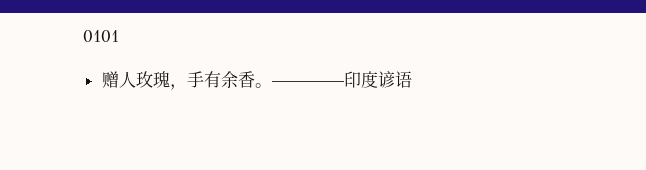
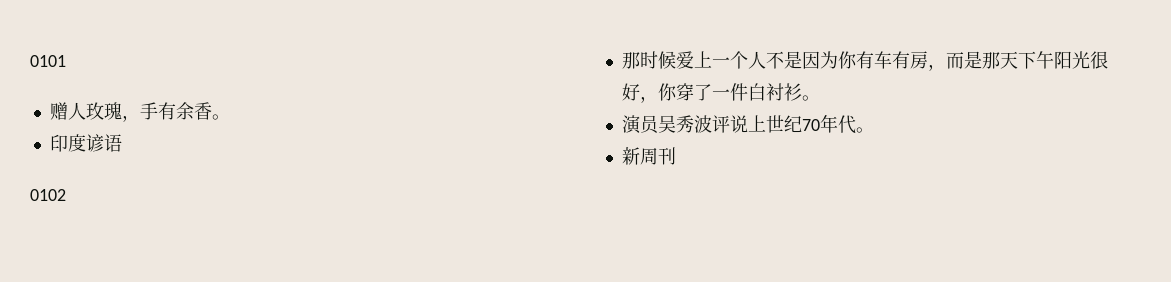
- 赠人玫瑰，手有余香。————印度谚语
+ 赠人玫瑰，手有余香。
+ 印度谚语
+ 0102
+ 那时候爱上一个人不是因为你有车有房，而是那天下午阳光很好，你穿了一件白衬衫。
+ 演员吴秀波评说上世纪70年代。
+ 新周刊

